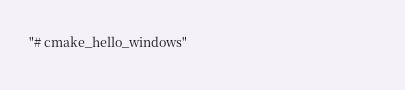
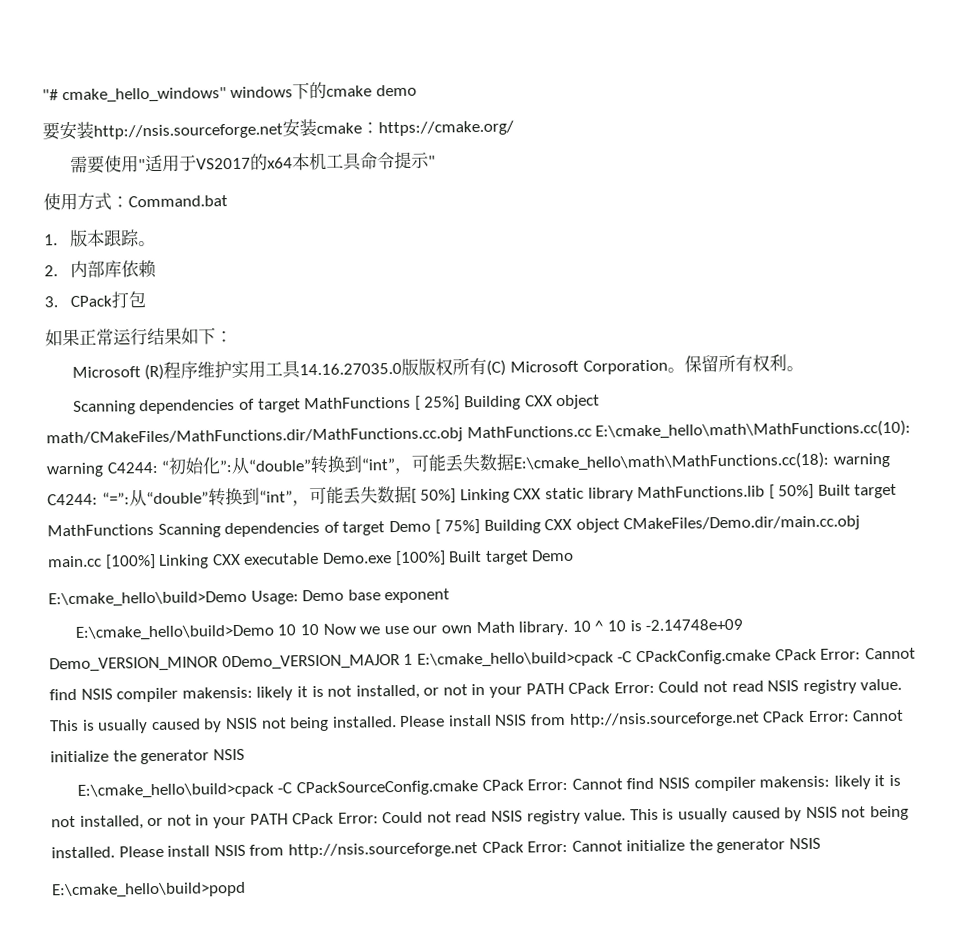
- "# cmake_hello_windows"
+ "# cmake_hello_windows" windows下的cmake demo
+ 要安装http://nsis.sourceforge.net安装cmake：https://cmake.org/
+ 需要使用"适用于VS2017的x64本机工具命令提示"
+ 使用方式：Command.bat
+ 1.版本跟踪。
+ 2.内部库依赖
+ 3. CPack打包
+ 如果正常运行结果如下：
+ Microsoft (R)程序维护实用工具14.16.27035.0版版权所有(C) Microsoft Corporation。保留所有权利。
+ Scanning dependencies of target MathFunctions [ 25%] Building CXX object math/CMakeFiles/MathFunctions.dir/MathFunctions.cc.obj MathFunctions.cc E:\cmake_hello\math\MathFunctions.cc(10): warning C4244: “初始化”:从“double”转换到“int”，可能丢失数据E:\cmake_hello\math\MathFunctions.cc(18): warning C4244: “=”:从“double”转换到“int”，可能丢失数据[ 50%] Linking CXX static library MathFunctions.lib [ 50%] Built target MathFunctions Scanning dependencies of target Demo [ 75%] Building CXX object CMakeFiles/Demo.dir/main.cc.obj main.cc [100%] Linking CXX executable Demo.exe [100%] Built target Demo
+ E:\cmake_hello\build>Demo Usage: Demo base exponent
+ E:\cmake_hello\build>Demo 10 10 Now we use our own Math library. 10 ^ 10 is -2.14748e+09 Demo_VERSION_MINOR 0Demo_VERSION_MAJOR 1 E:\cmake_hello\build>cpack -C CPackConfig.cmake CPack Error: Cannot find NSIS compiler makensis: likely it is not installed, or not in your PATH CPack Error: Could not read NSIS registry value. This is usually caused by NSIS not being installed. Please install NSIS from http://nsis.sourceforge.net CPack Error: Cannot initialize the generator NSIS
+ E:\cmake_hello\build>cpack -C CPackSourceConfig.cmake CPack Error: Cannot find NSIS compiler makensis: likely it is not installed, or not in your PATH CPack Error: Could not read NSIS registry value. This is usually caused by NSIS not being installed. Please install NSIS from http://nsis.sourceforge.net CPack Error: Cannot initialize the generator NSIS
+ E:\cmake_hello\build>popd

